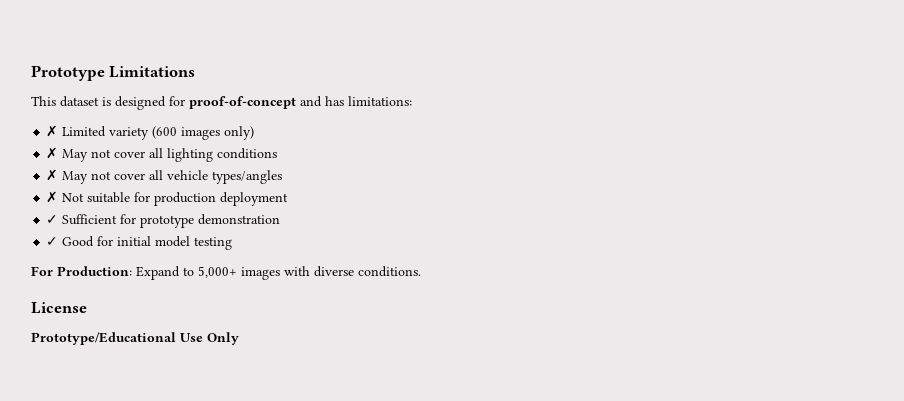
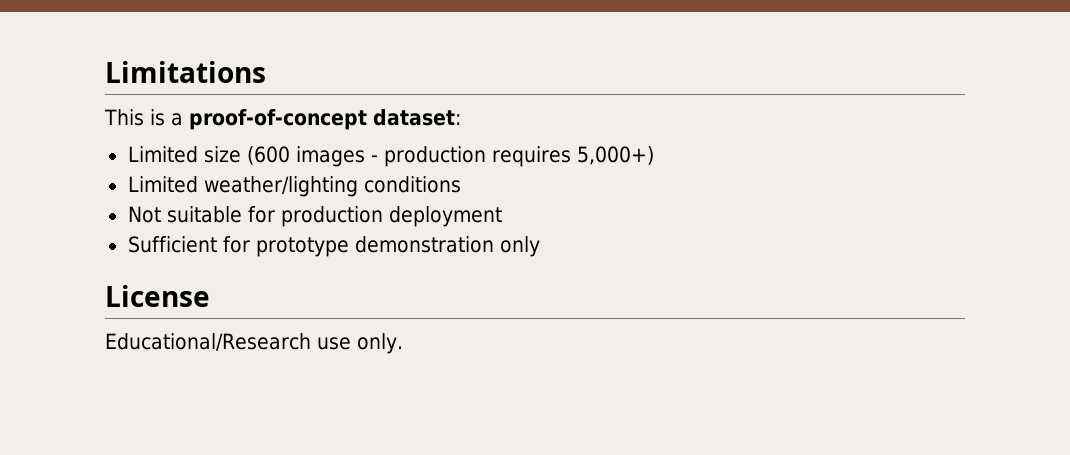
- Prototype Limitations
+ Limitations
- This dataset is designed for proof-of-concept and has limitations:
- ✗ Limited variety (600 images only)
- ✗ May not cover all lighting conditions
- ✗ May not cover all vehicle types/angles
- ✗ Not suitable for production deployment
+ This is a proof-of-concept dataset:
+ Limited size (600 images - production requires 5,000+)
+ Limited weather/lighting conditions
+ Not suitable for production deployment
- ✓ Sufficient for prototype demonstration
- ✓ Good for initial model testing
- For Production: Expand to 5,000+ images with diverse conditions.
+ Sufficient for prototype demonstration only
  License
- Prototype/Educational Use Only
+ Educational/Research use only.

